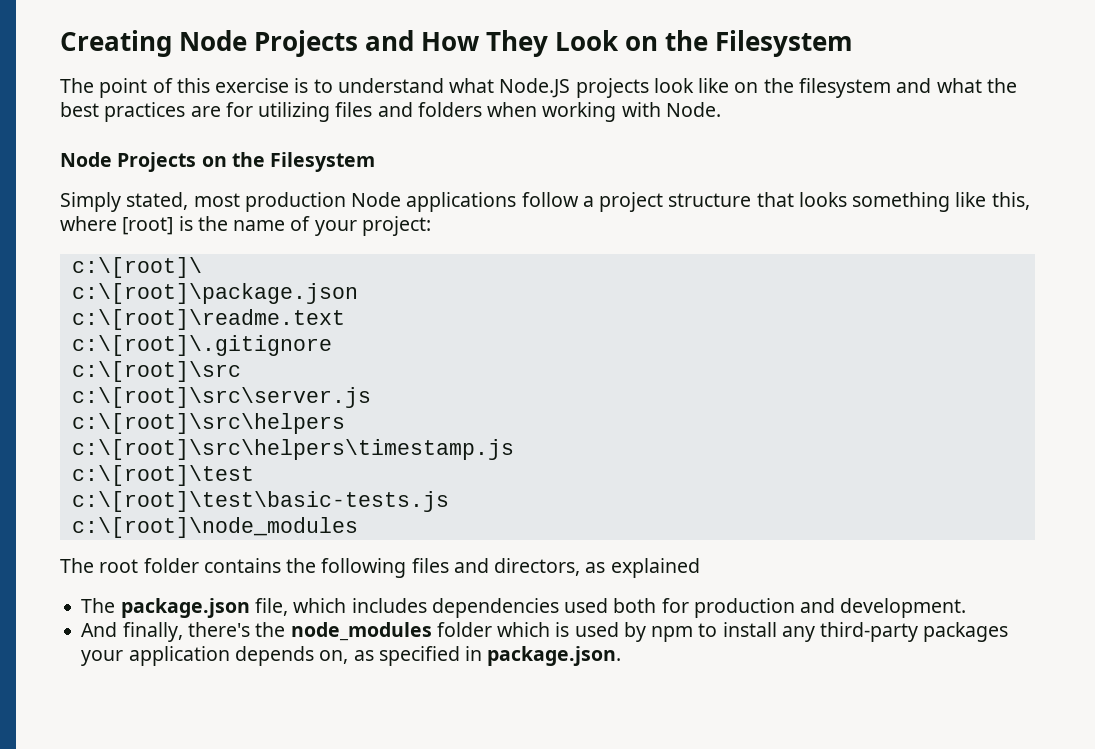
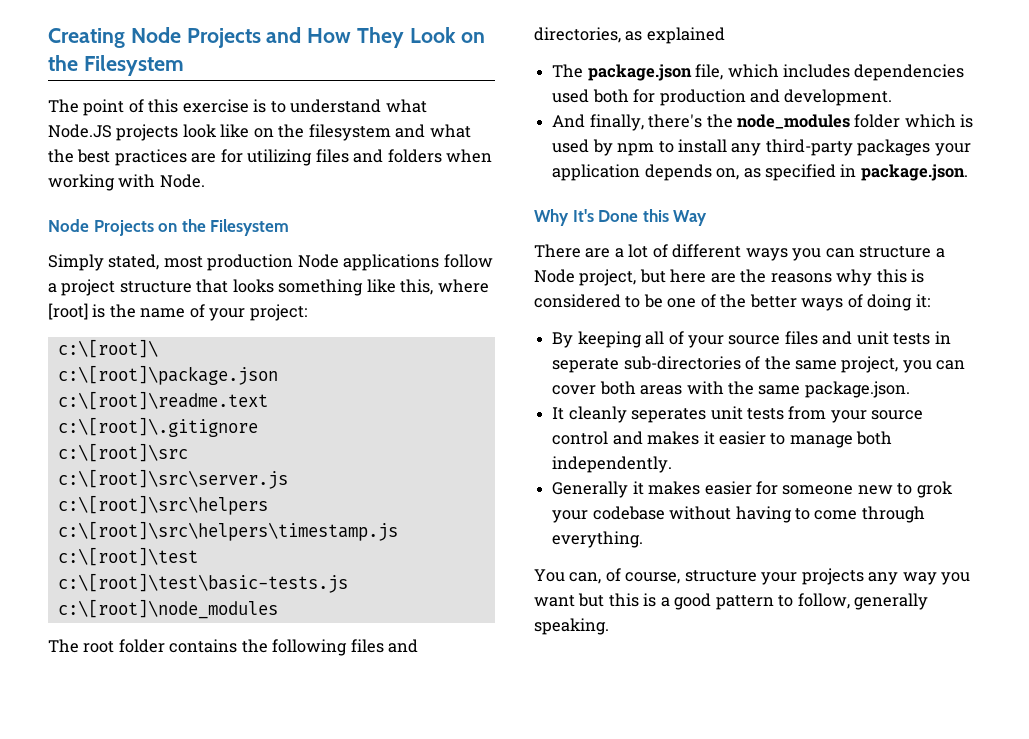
- The root folder contains the following files and directors, as explained
+ The root folder contains the following files and directories, as explained
+ Why It's Done this Way
+ There are a lot of different ways you can structure a Node project, but here are the reasons why this is considered to be one of the better ways of doing it:
+ By keeping all of your source files and unit tests in seperate sub-directories of the same project, you can cover both areas with the same package.json.
+ It cleanly seperates unit tests from your source control and makes it easier to manage both independently.
+ Generally it makes easier for someone new to grok your codebase without having to come through everything.
+ You can, of course, structure your projects any way you want but this is a good pattern to follow, generally speaking.

